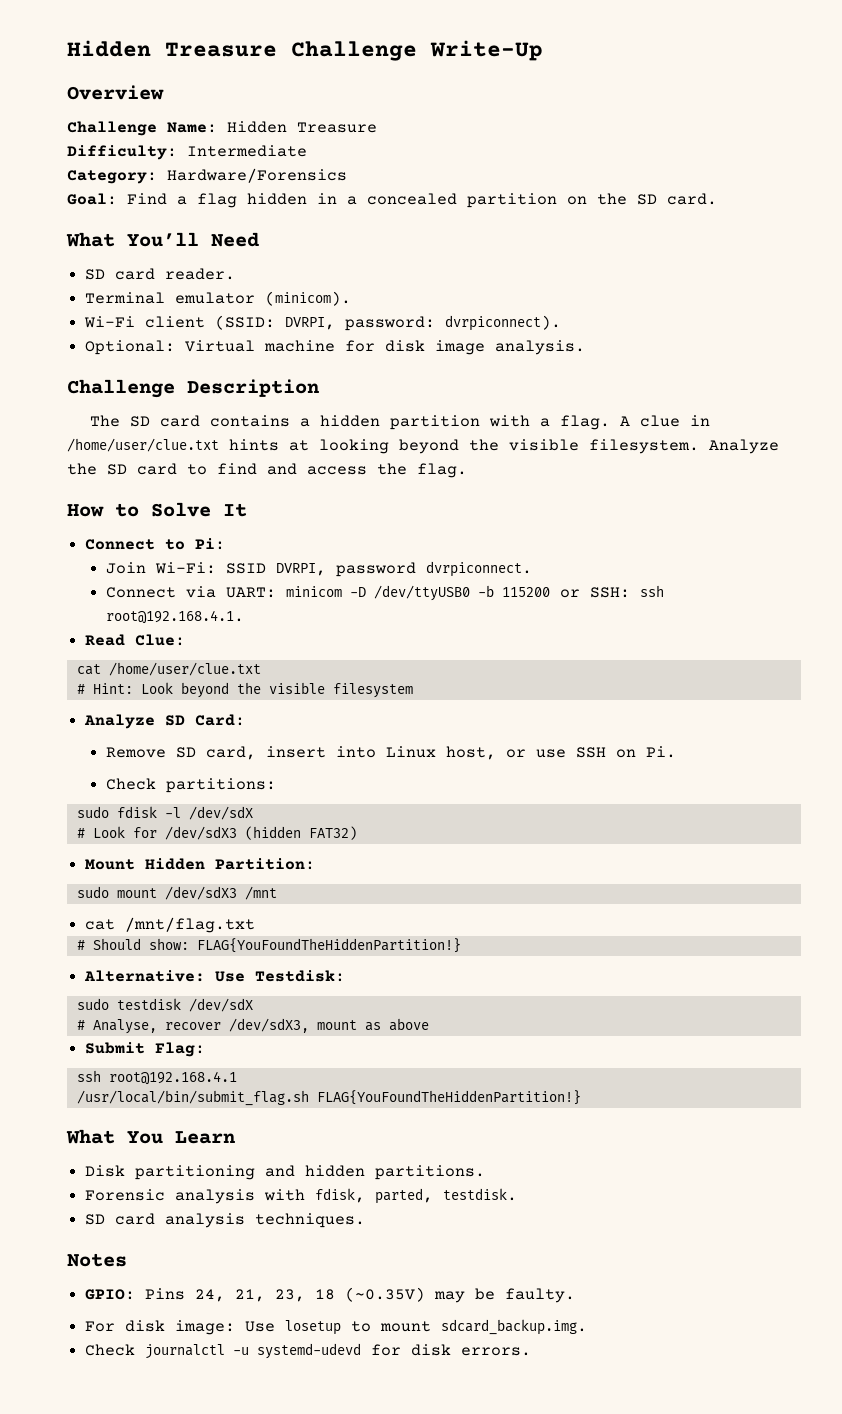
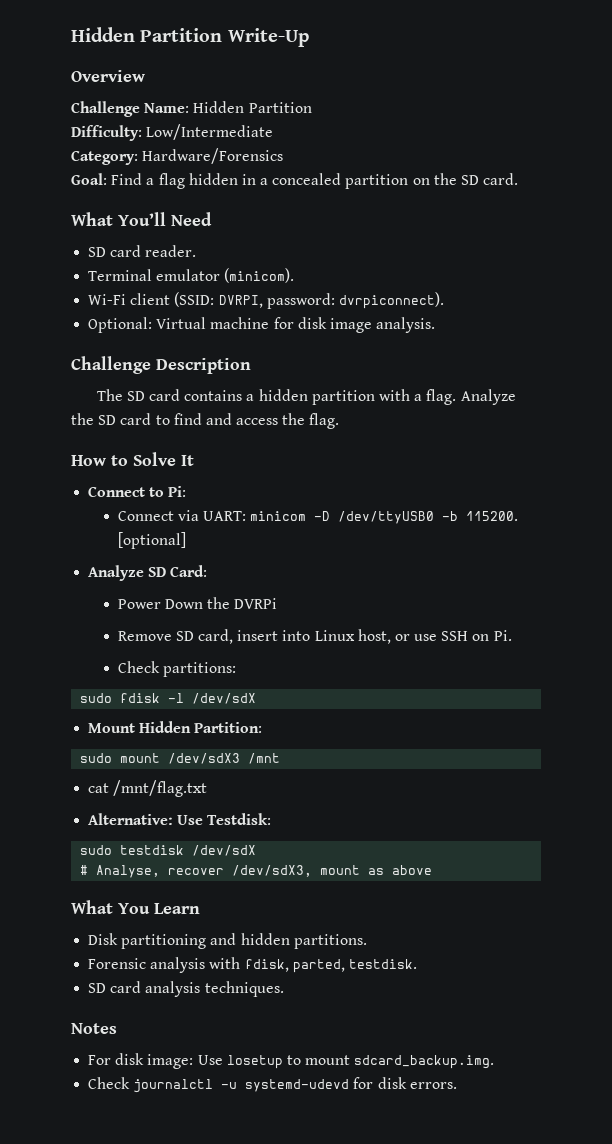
- Hidden Treasure Challenge Write-Up
+ Hidden Partition Write-Up
- Challenge Name: Hidden Treasure
+ Challenge Name: Hidden Partition
- Difficulty: Intermediate
+ Difficulty: Low/Intermediate
- A clue in /home/user/clue.txt hints at looking beyond the visible filesystem.
- Join Wi-Fi: SSID DVRPI, password dvrpiconnect.
- Connect via UART: minicom -D /dev/ttyUSB0 -b 115200 or SSH: ssh root@192.168.4.1.
- Read Clue:
- cat /home/user/clue.txt
- # Hint: Look beyond the visible filesystem
+ Connect via UART: minicom -D /dev/ttyUSB0 -b 115200. [optional]
+ Power Down the DVRPi
- # Look for /dev/sdX3 (hidden FAT32)
- # Should show: FLAG{YouFoundTheHiddenPartition!}
- Submit Flag:
- ssh root@192.168.4.1
- /usr/local/bin/submit_flag.sh FLAG{YouFoundTheHiddenPartition!}
- GPIO: Pins 24, 21, 23, 18 (~0.35V) may be faulty.

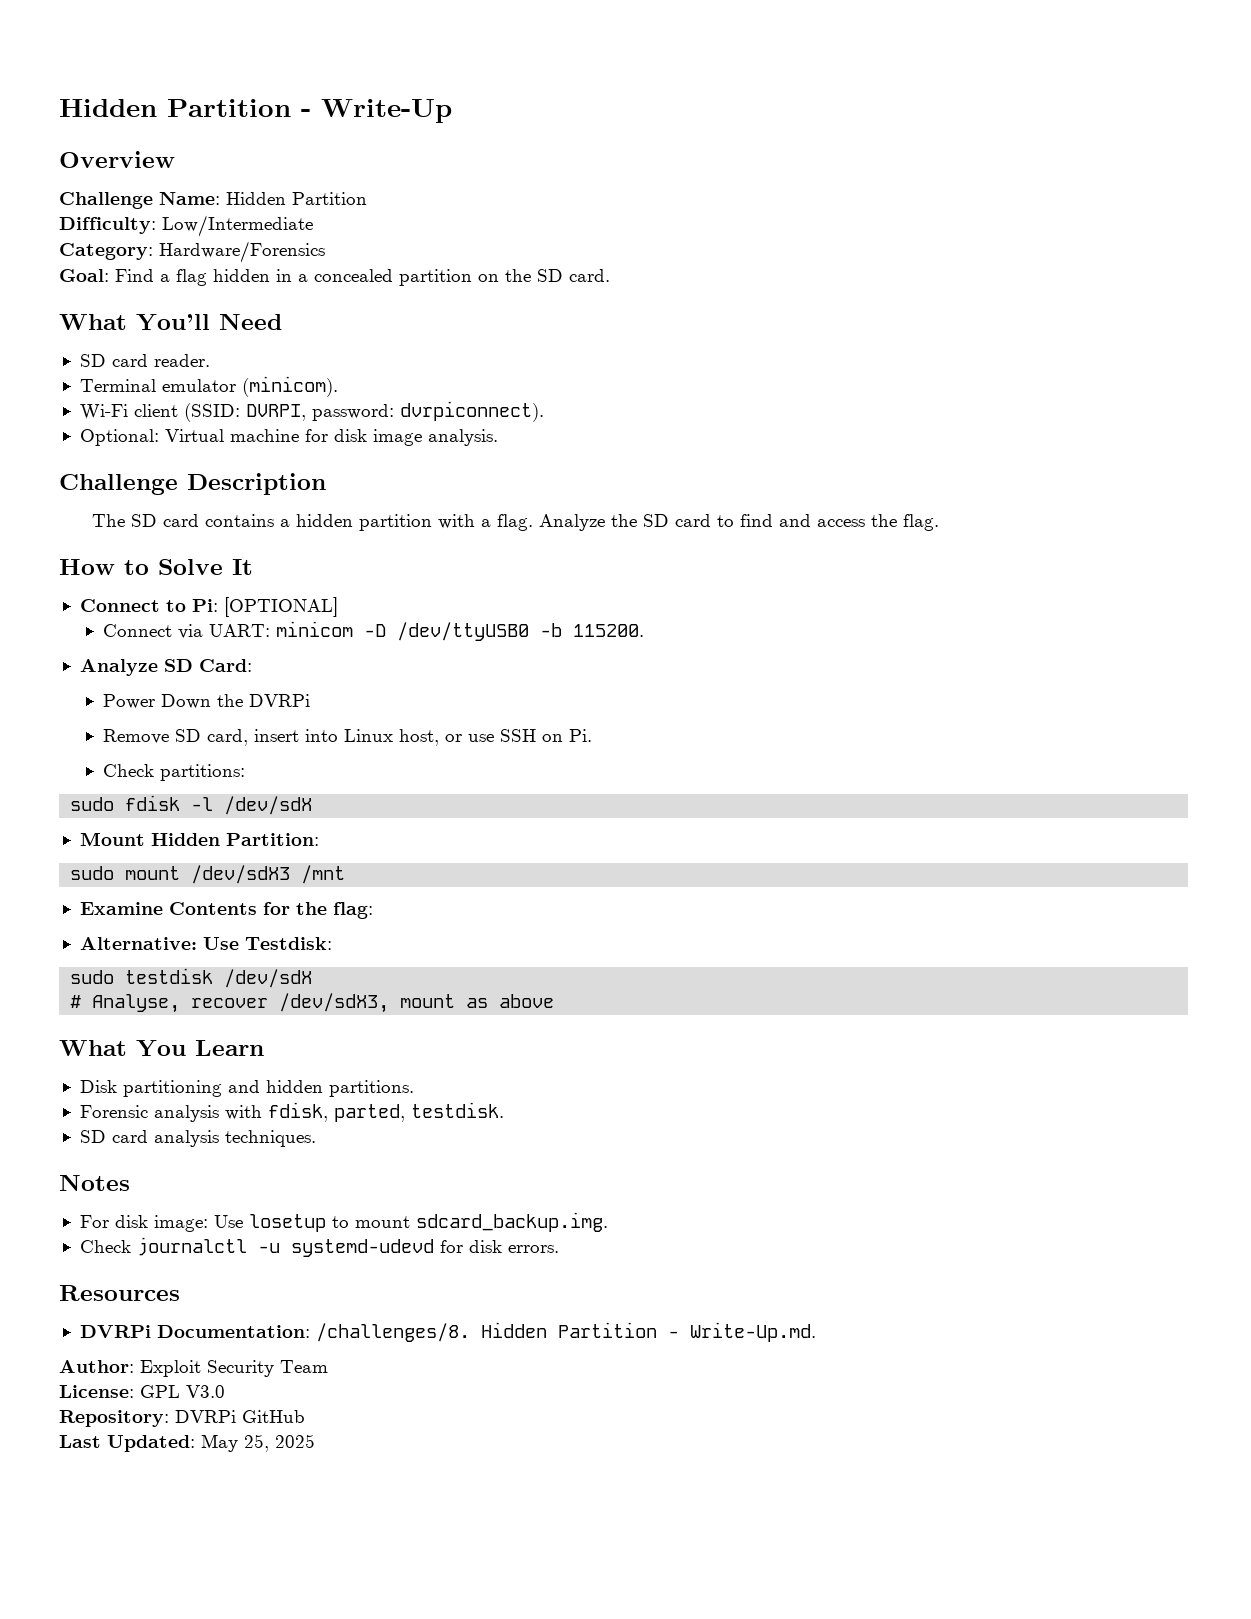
- Hidden Partition Write-Up
+ Hidden Partition - Write-Up
- Connect to Pi:
+ Connect to Pi: [OPTIONAL]
- [optional]
- cat /mnt/flag.txt
+ Examine Contents for the flag:
+ Resources
+ DVRPi Documentation: /challenges/8. Hidden Partition - Write-Up.md.
+ Author: Exploit Security Team
+ License: GPL V3.0
+ Repository: DVRPi GitHub
+ Last Updated: May 25, 2025

